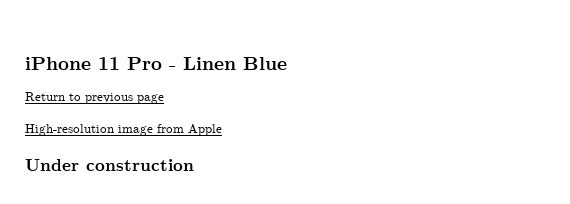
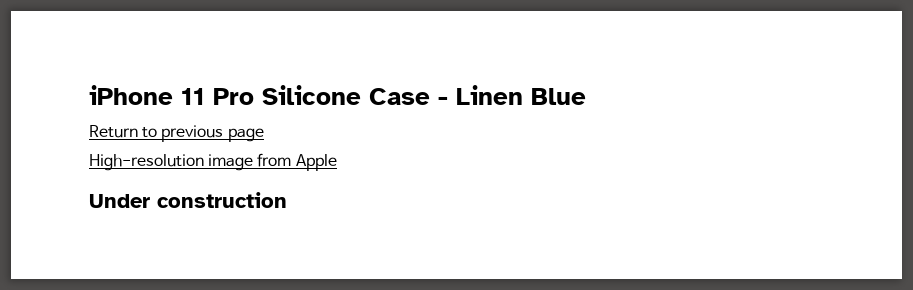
- iPhone 11 Pro - Linen Blue
+ iPhone 11 Pro Silicone Case - Linen Blue

